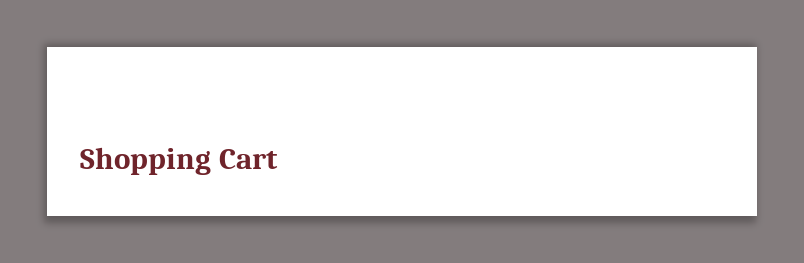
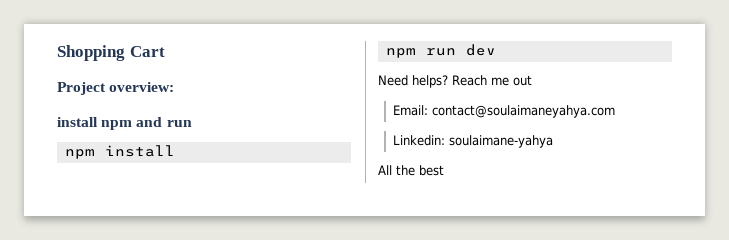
+ Project overview:
+ install npm and run
+ npm install
+ npm run dev
+ Need helps? Reach me out
+ Email: contact@soulaimaneyahya.com
+ Linkedin: soulaimane-yahya
+ All the best

